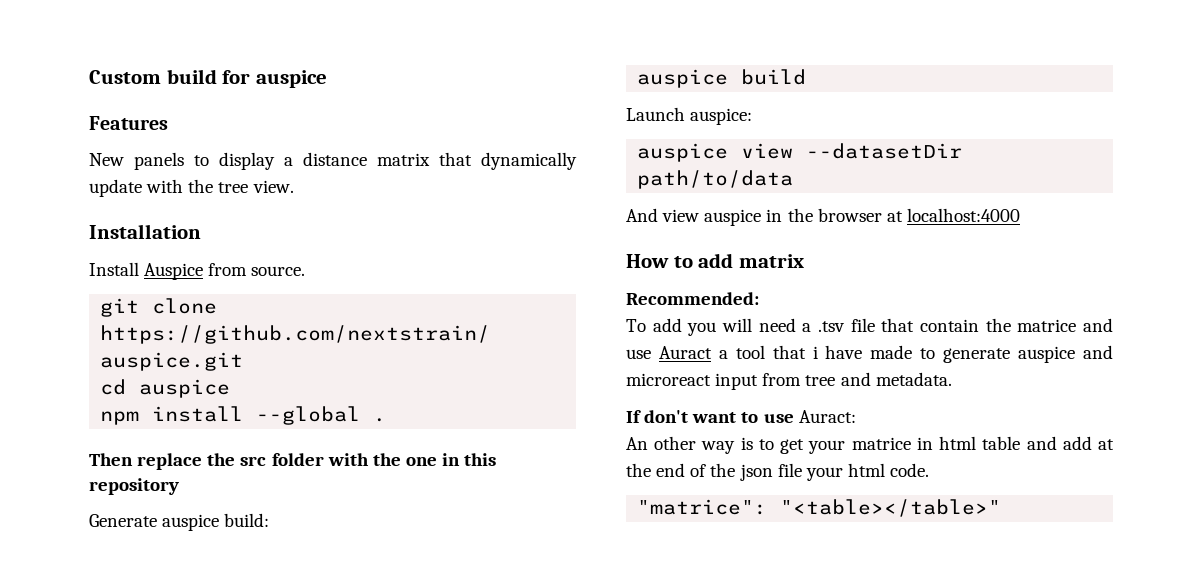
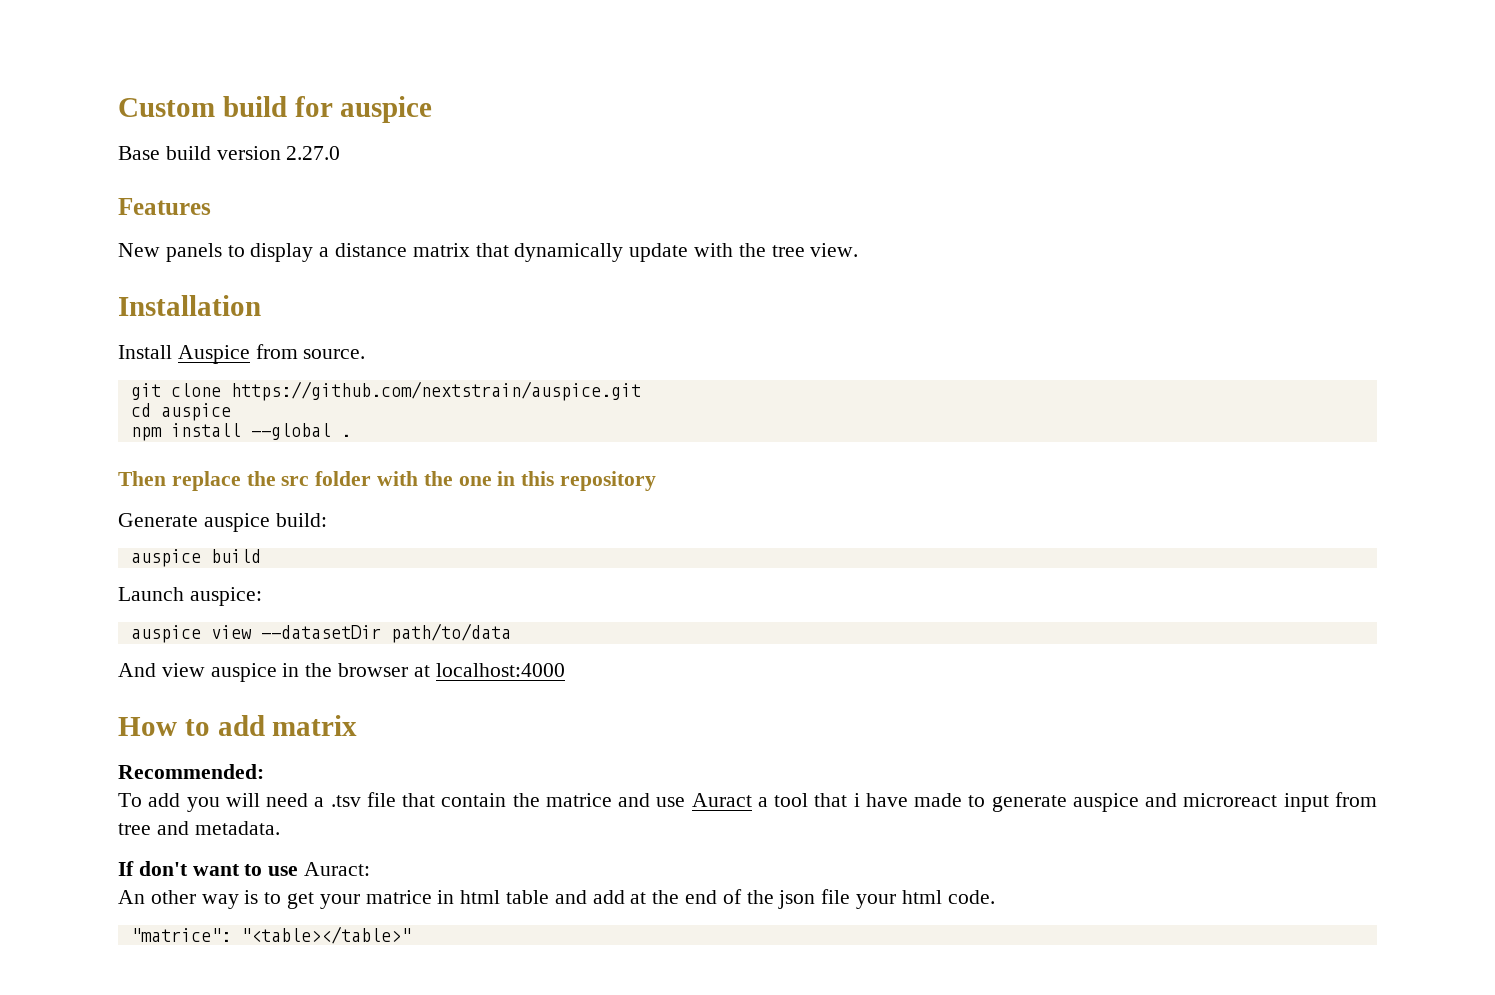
+ Base build version 2.27.0

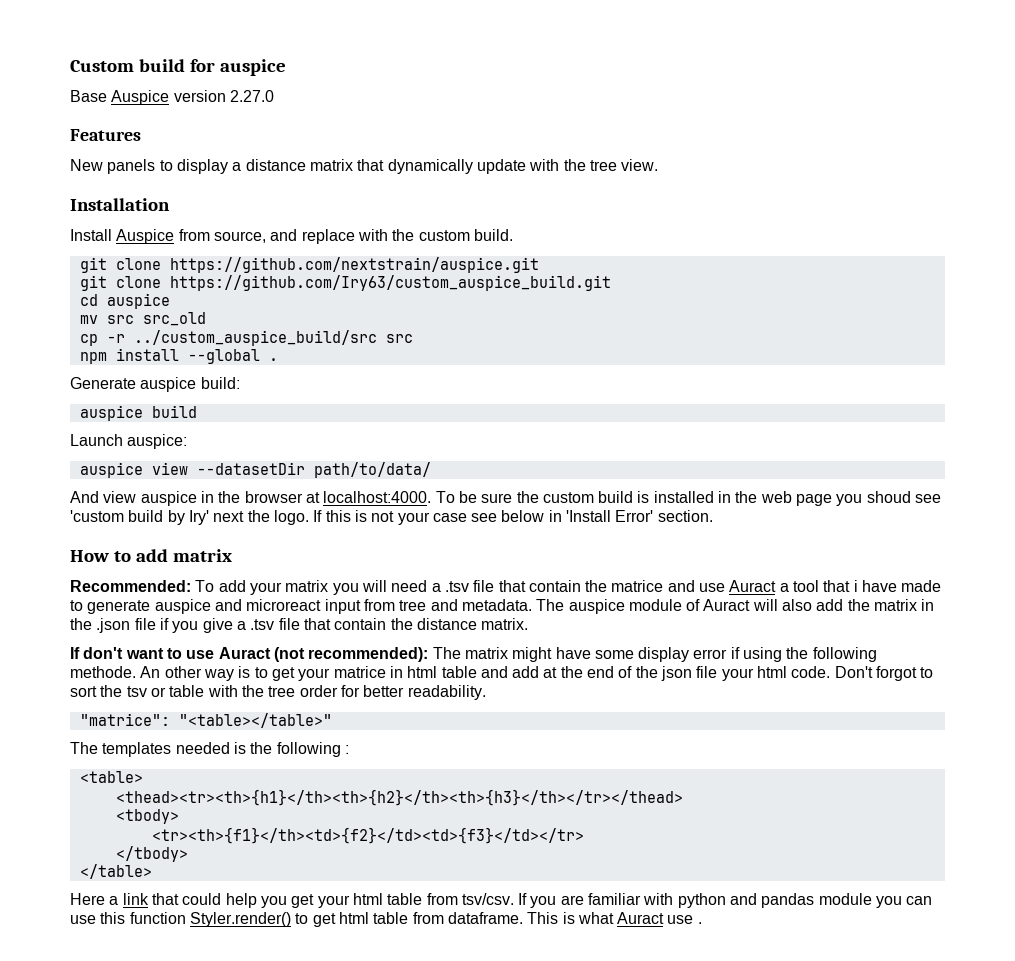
- Base build version 2.27.0
+ Base Auspice version 2.27.0
- Install Auspice from source.
+ Install Auspice from source, and replace with the custom build.
+ git clone https://github.com/Iry63/custom_auspice_build.git
+ mv src src_old
+ cp -r ../custom_auspice_build/src src
  npm install --global .
- Then replace the src folder with the one in this repository
- auspice view --datasetDir path/to/data
+ auspice view --datasetDir path/to/data/
- And view auspice in the browser at localhost:4000
+ And view auspice in the browser at localhost:4000. To be sure the custom build is installed in the web page you shoud see 'custom build by Iry' next the logo. If this is not your case see below in 'Install Error' section.
- Recommended:
- To add you will need a .tsv file that contain the matrice and use Auract a tool that i have made to generate auspice and microreact input from tree and metadata.
+ Recommended: To add your matrix you will need a .tsv file that contain the matrice and use Auract a tool that i have made to generate auspice and microreact input from tree and metadata. The auspice module of Auract will also add the matrix in the .json file if you give a .tsv file that contain the distance matrix.
- If don't want to use Auract:
- An other way is to get your matrice in html table and add at the end of the json file your html code.
+ If don't want to use Auract (not recommended): The matrix might have some display error if using the following methode. An other way is to get your matrice in html table and add at the end of the json file your html code. Don't forgot to sort the tsv or table with the tree order for better readability.
  "matrice": "<table></table>"
+ The templates needed is the following :
+ <table>
+ <thead><tr><th>{h1}</th><th>{h2}</th><th>{h3}</th></tr></thead>
+ <tbody>
+ <tr><th>{f1}</th><td>{f2}</td><td>{f3}</td></tr>
+ </tbody>
+ </table>
+ Here a link that could help you get your html table from tsv/csv. If you are familiar with python and pandas module you can use this function Styler.render() to get html table from dataframe. This is what Auract use .

